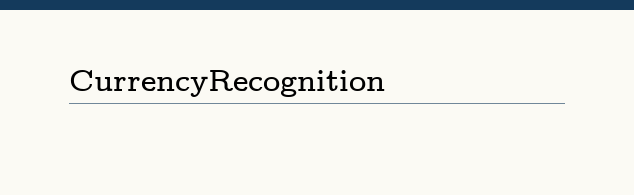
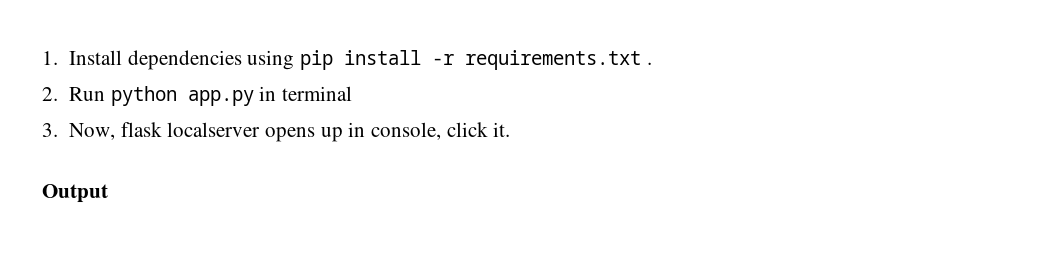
- CurrencyRecognition
+ 1. Install dependencies using pip install -r requirements.txt .
+ 2. Run python app.py in terminal
+ 3. Now, flask localserver opens up in console, click it.
+ Output

